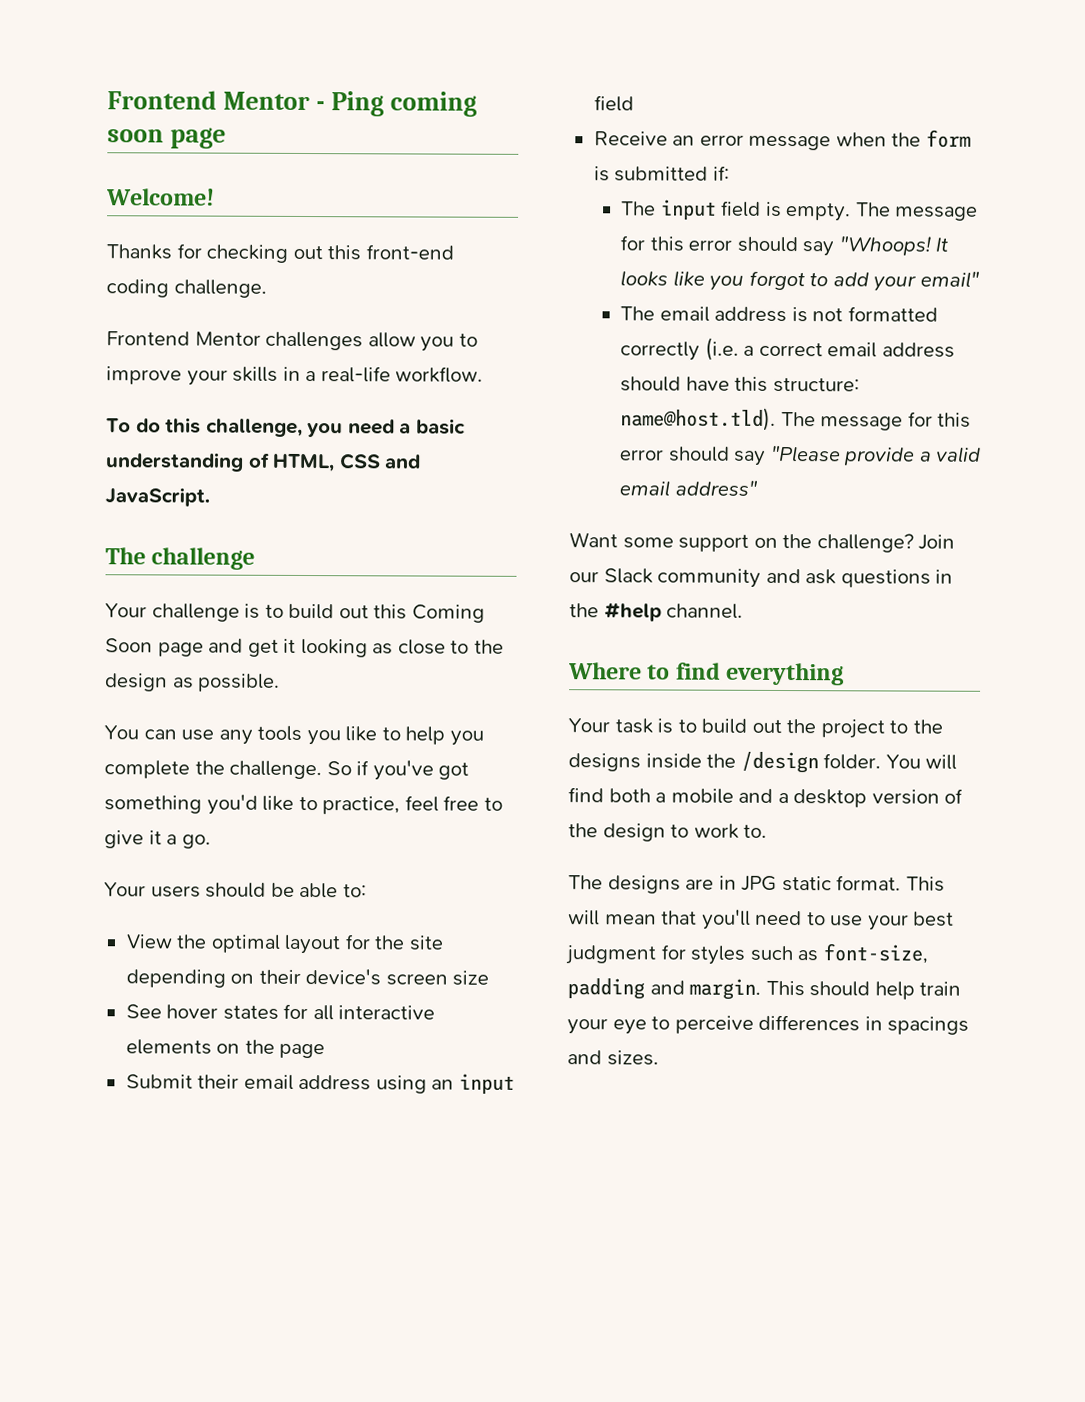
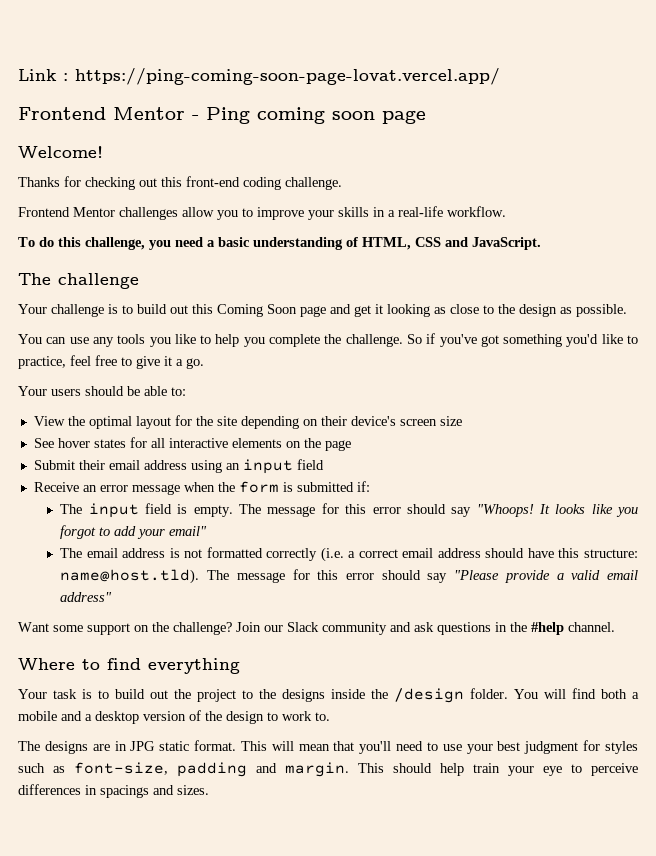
+ Link : https://ping-coming-soon-page-lovat.vercel.app/

